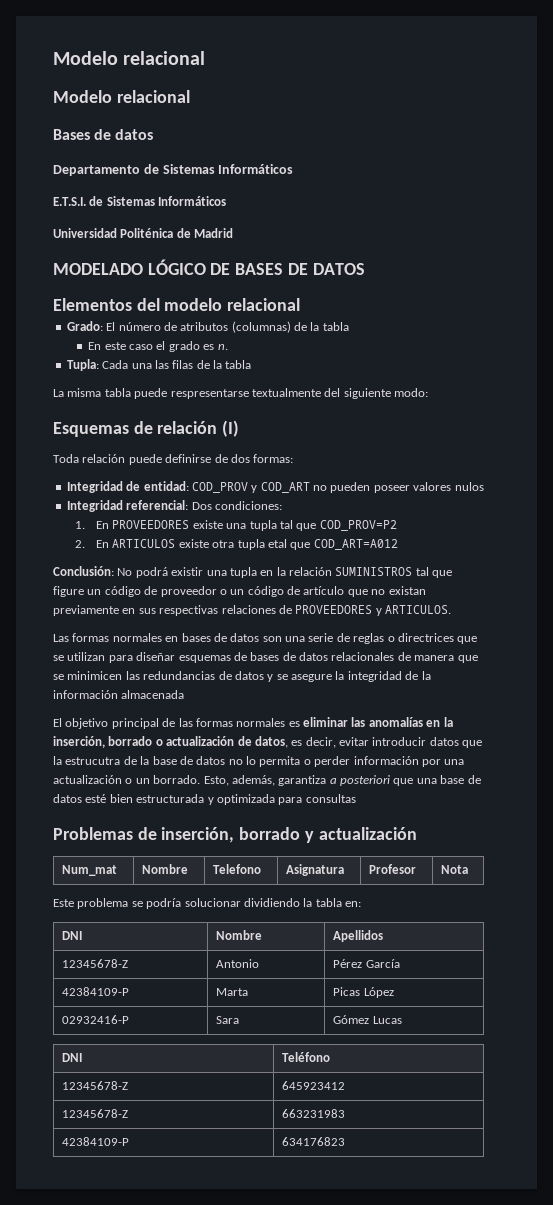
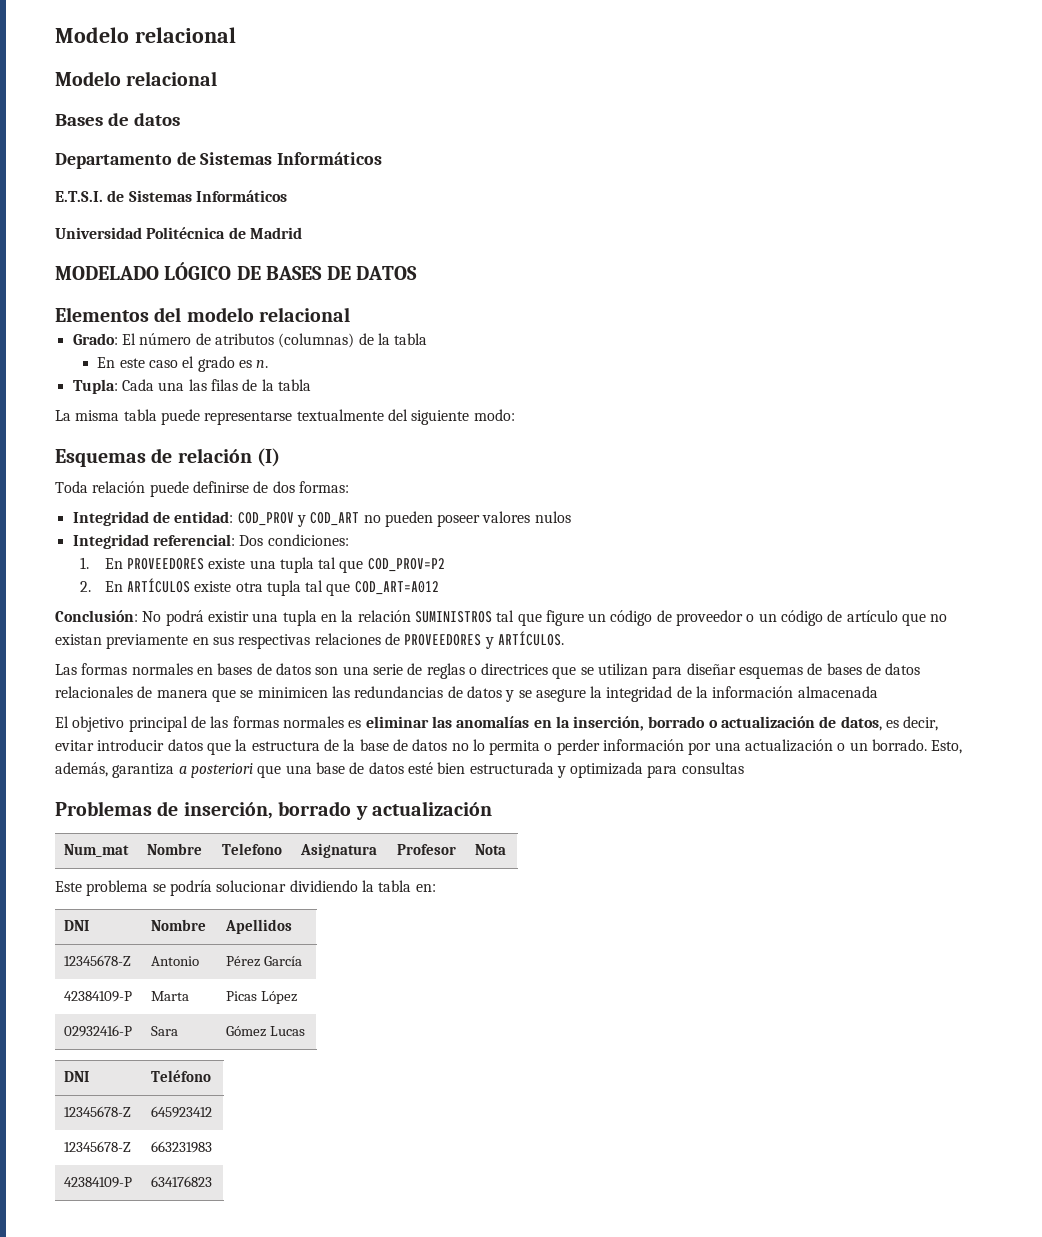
- Universidad Politénica de Madrid
+ Universidad Politécnica de Madrid
- La misma tabla puede respresentarse textualmente del siguiente modo:
+ La misma tabla puede representarse textualmente del siguiente modo:
- 2. En ARTICULOS existe otra tupla etal que COD_ART=A012
+ 2. En ARTÍCULOS existe otra tupla tal que COD_ART=A012
- Conclusión: No podrá existir una tupla en la relación SUMINISTROS tal que figure un código de proveedor o un código de artículo que no existan previamente en sus respectivas relaciones de PROVEEDORES y ARTICULOS.
+ Conclusión: No podrá existir una tupla en la relación SUMINISTROS tal que figure un código de proveedor o un código de artículo que no existan previamente en sus respectivas relaciones de PROVEEDORES y ARTÍCULOS.
- El objetivo principal de las formas normales es eliminar las anomalías en la inserción, borrado o actualización de datos, es decir, evitar introducir datos que la estrucutra de la base de datos no lo permita o perder información por una actualización o un borrado.
+ El objetivo principal de las formas normales es eliminar las anomalías en la inserción, borrado o actualización de datos, es decir, evitar introducir datos que la estructura de la base de datos no lo permita o perder información por una actualización o un borrado.

